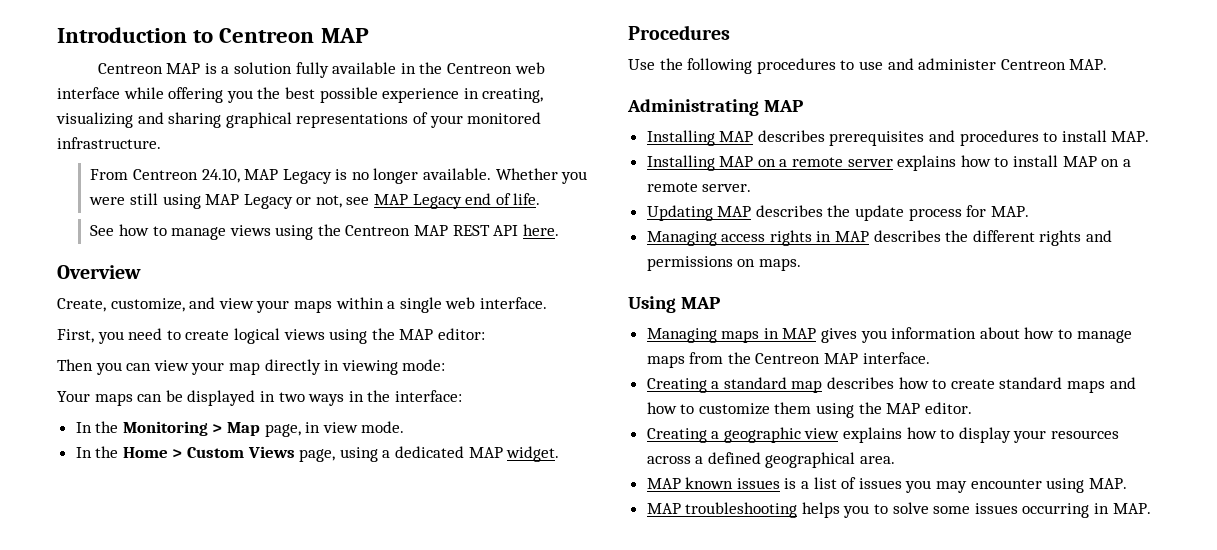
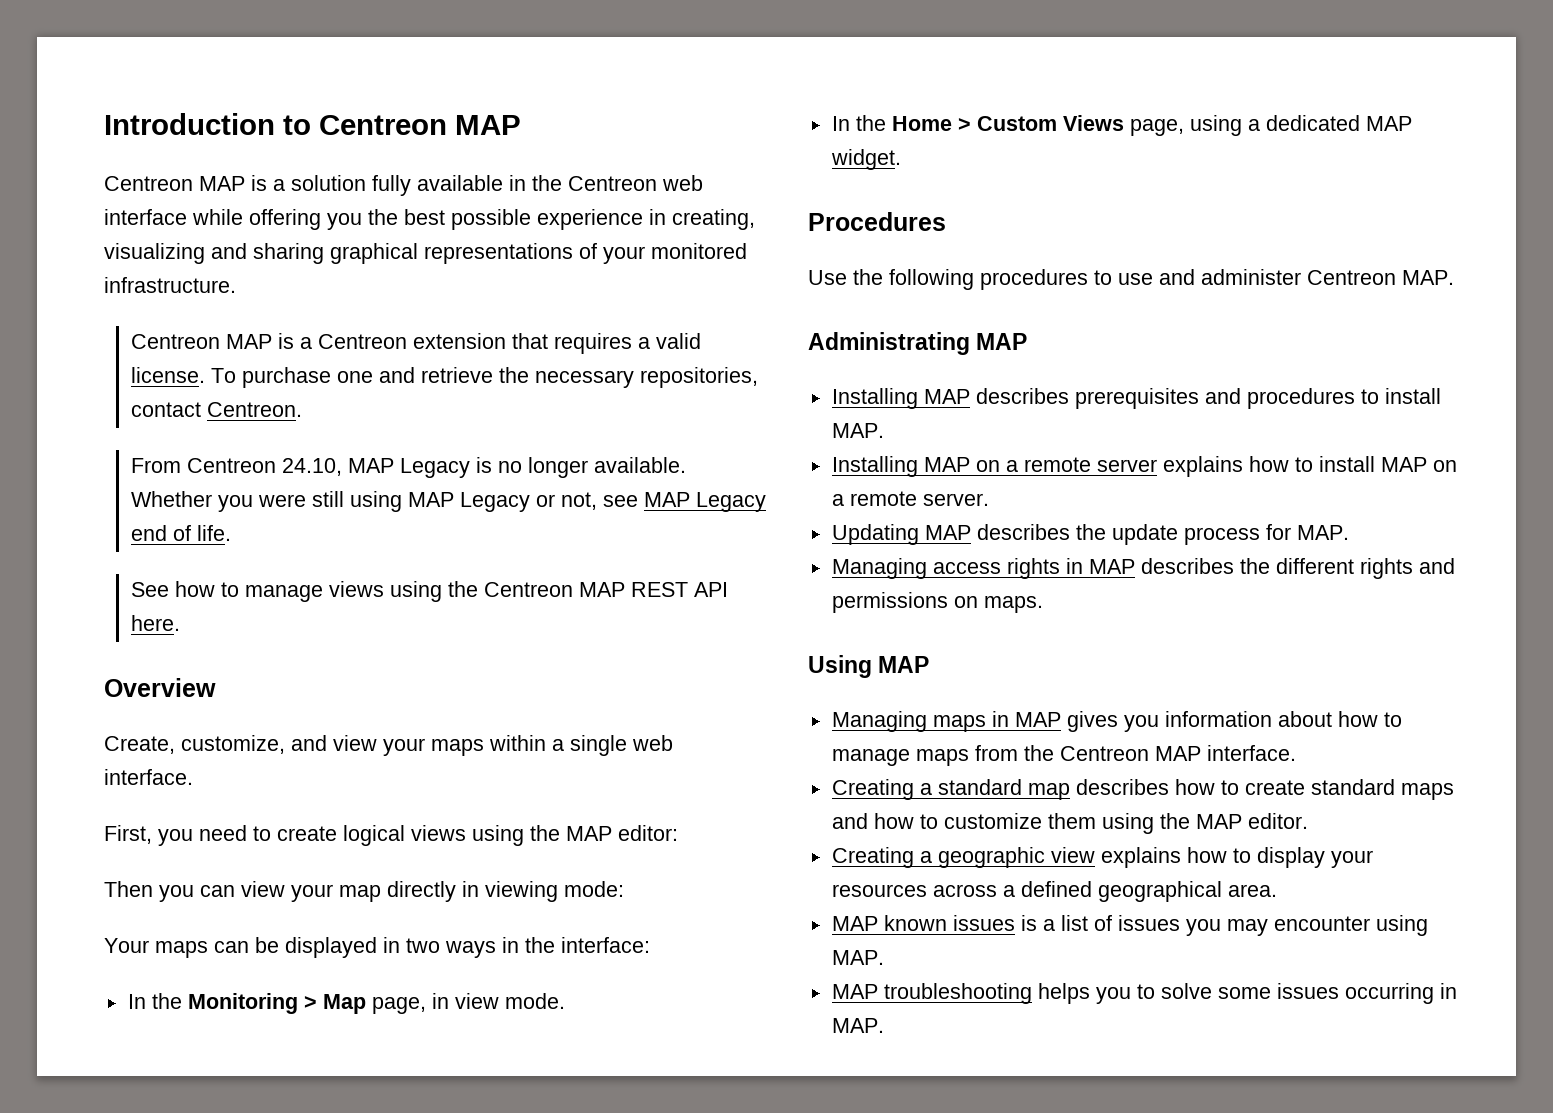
+ Centreon MAP is a Centreon extension that requires a valid license. To purchase one and retrieve the necessary repositories, contact Centreon.

